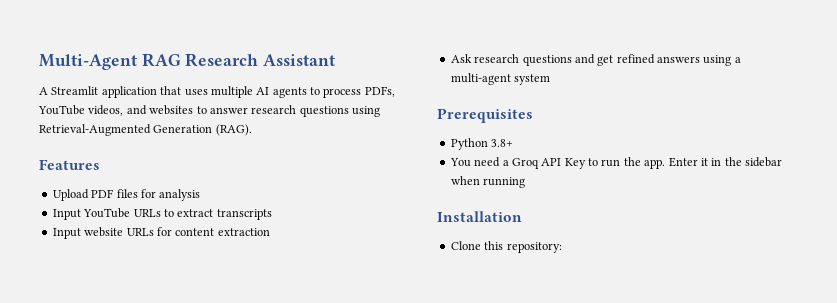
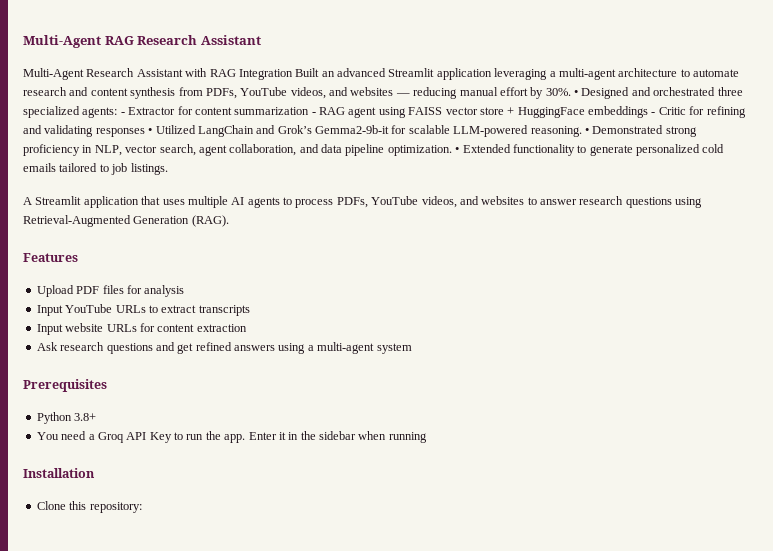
+ Multi-Agent Research Assistant with RAG Integration Built an advanced Streamlit application leveraging a multi-agent architecture to automate research and content synthesis from PDFs, YouTube videos, and websites — reducing manual effort by 30%. • Designed and orchestrated three specialized agents: - Extractor for content summarization - RAG agent using FAISS vector store + HuggingFace embeddings - Critic for refining and validating responses • Utilized LangChain and Grok’s Gemma2-9b-it for scalable LLM-powered reasoning. • Demonstrated strong proficiency in NLP, vector search, agent collaboration, and data pipeline optimization. • Extended functionality to generate personalized cold emails tailored to job listings.

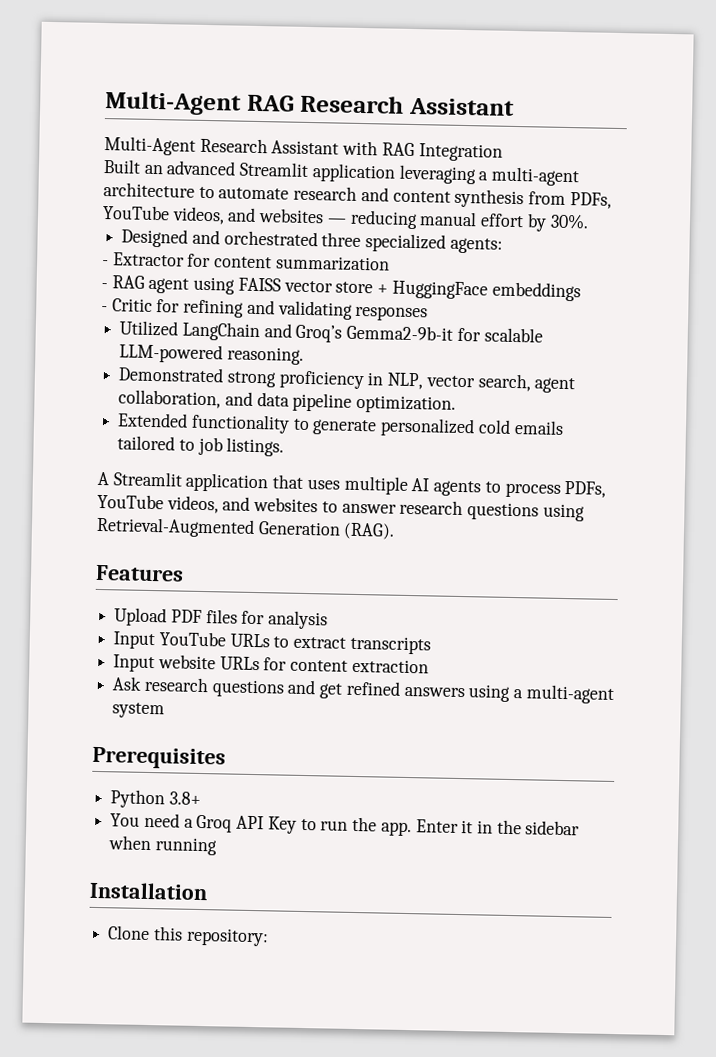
- Multi-Agent Research Assistant with RAG Integration Built an advanced Streamlit application leveraging a multi-agent architecture to automate research and content synthesis from PDFs, YouTube videos, and websites — reducing manual effort by 30%. • Designed and orchestrated three specialized agents: - Extractor for content summarization - RAG agent using FAISS vector store + HuggingFace embeddings - Critic for refining and validating responses • Utilized LangChain and Grok’s Gemma2-9b-it for scalable LLM-powered reasoning. • Demonstrated strong proficiency in NLP, vector search, agent collaboration, and data pipeline optimization. • Extended functionality to generate personalized cold emails tailored to job listings.
+ Multi-Agent Research Assistant with RAG Integration
+ Built an advanced Streamlit application leveraging a multi-agent architecture to automate research and content synthesis from PDFs, YouTube videos, and websites — reducing manual effort by 30%.
+ Designed and orchestrated three specialized agents:
+ - Extractor for content summarization
+ - RAG agent using FAISS vector store + HuggingFace embeddings
+ - Critic for refining and validating responses
+ Utilized LangChain and Groq’s Gemma2-9b-it for scalable LLM-powered reasoning.
+ Demonstrated strong proficiency in NLP, vector search, agent collaboration, and data pipeline optimization.
+ Extended functionality to generate personalized cold emails tailored to job listings.

